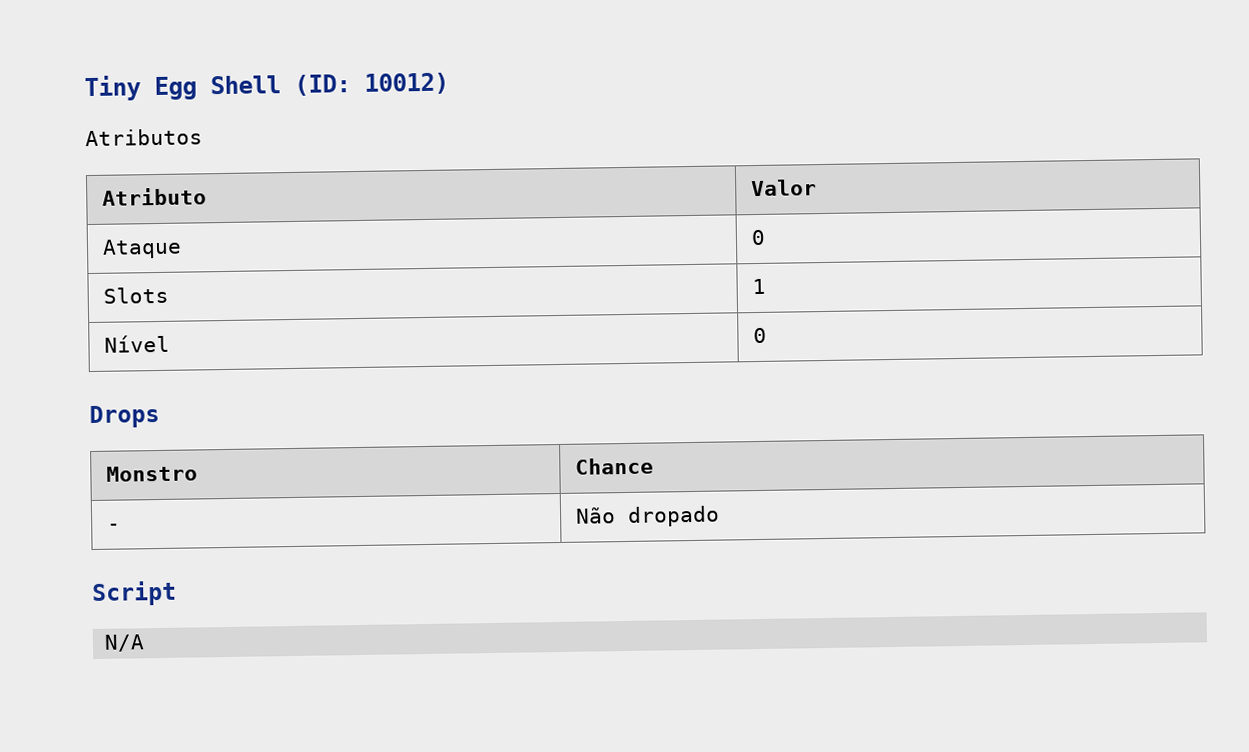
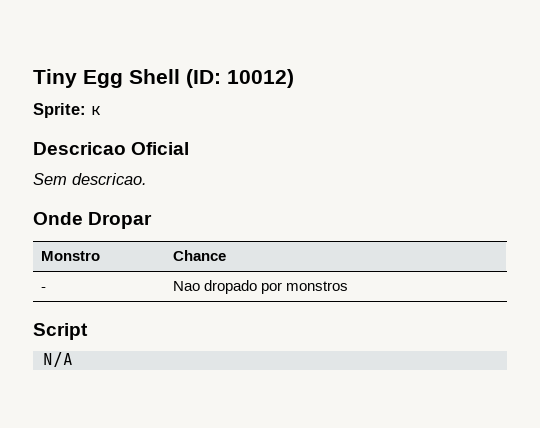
- Atributos
- Atributo | Valor
- Ataque | 0
- Slots | 1
- Nível | 0
- Drops
+ Sprite: ĸ
+ Descricao Oficial
+ Sem descricao.
+ Onde Dropar
- - | Não dropado
+ - | Nao dropado por monstros

